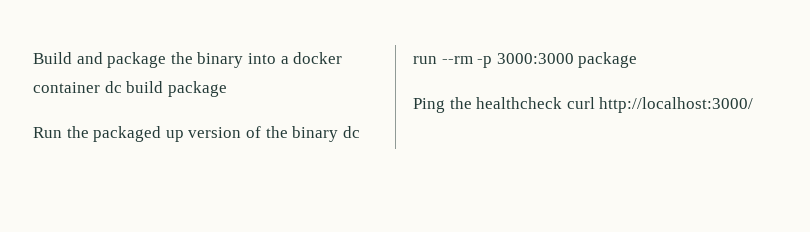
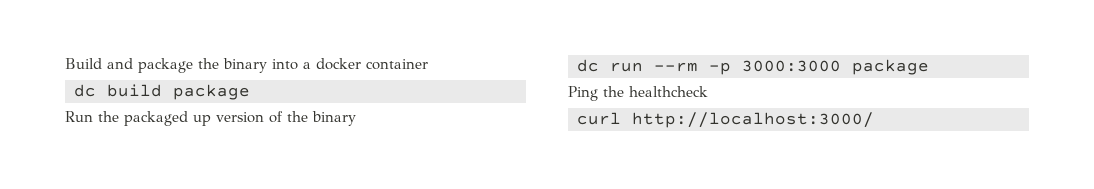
- Build and package the binary into a docker container dc build package
+ Build and package the binary into a docker container
+ dc build package
- Run the packaged up version of the binary dc run --rm -p 3000:3000 package
+ Run the packaged up version of the binary
+ dc run --rm -p 3000:3000 package
- Ping the healthcheck curl http://localhost:3000/
+ Ping the healthcheck
+ curl http://localhost:3000/

